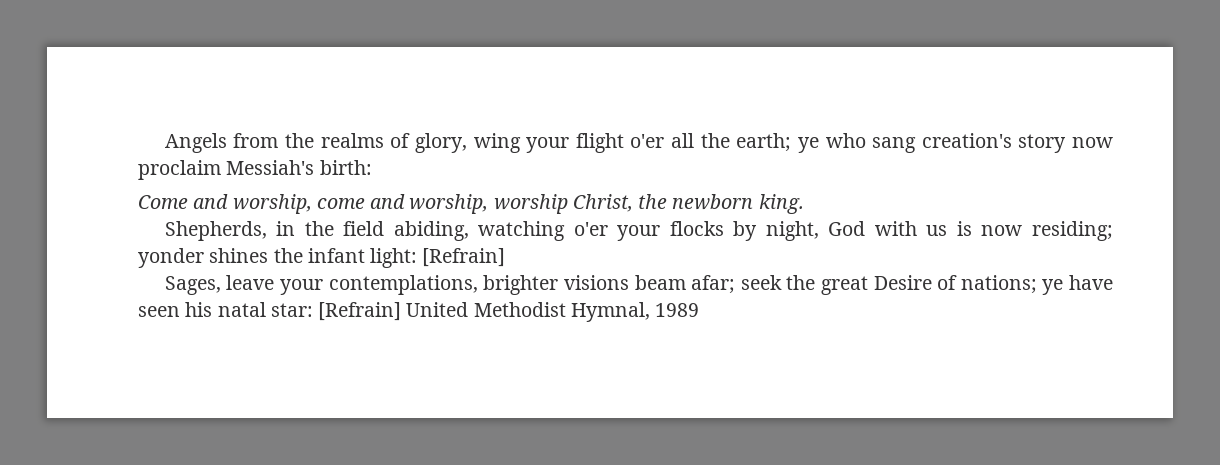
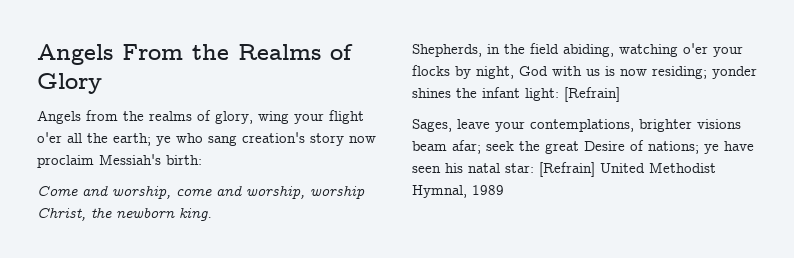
+ Angels From the Realms of Glory

